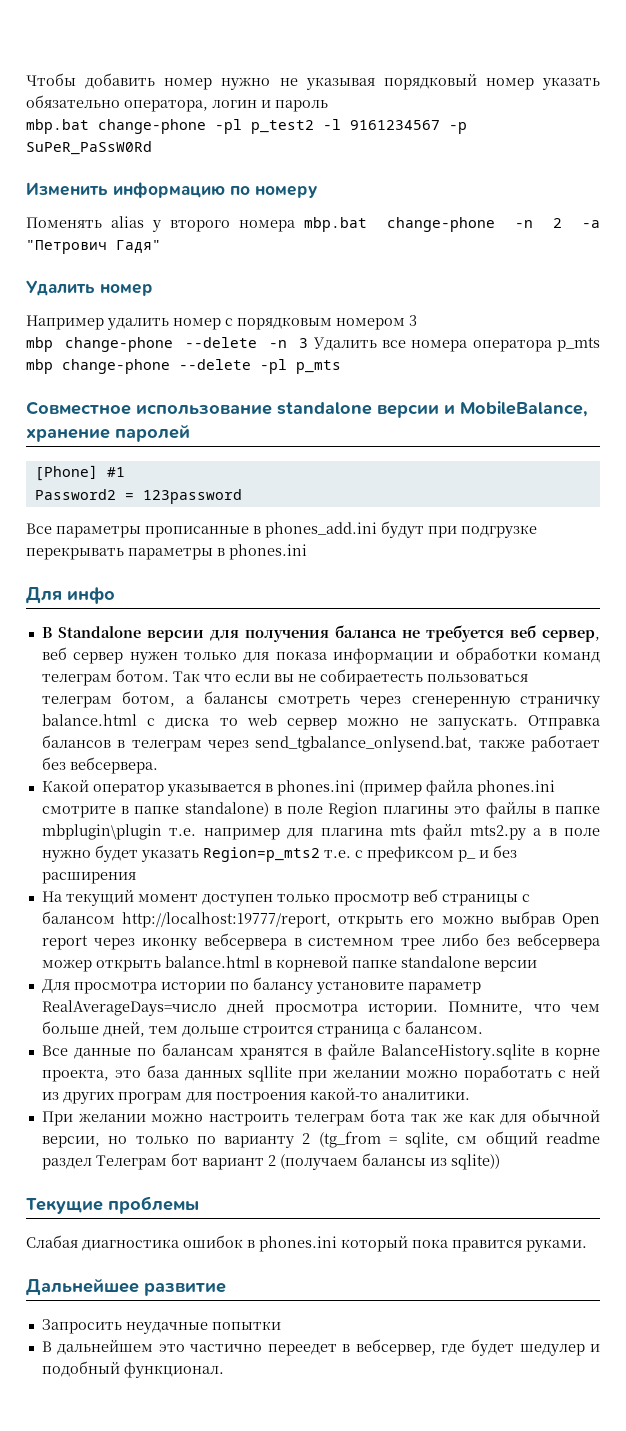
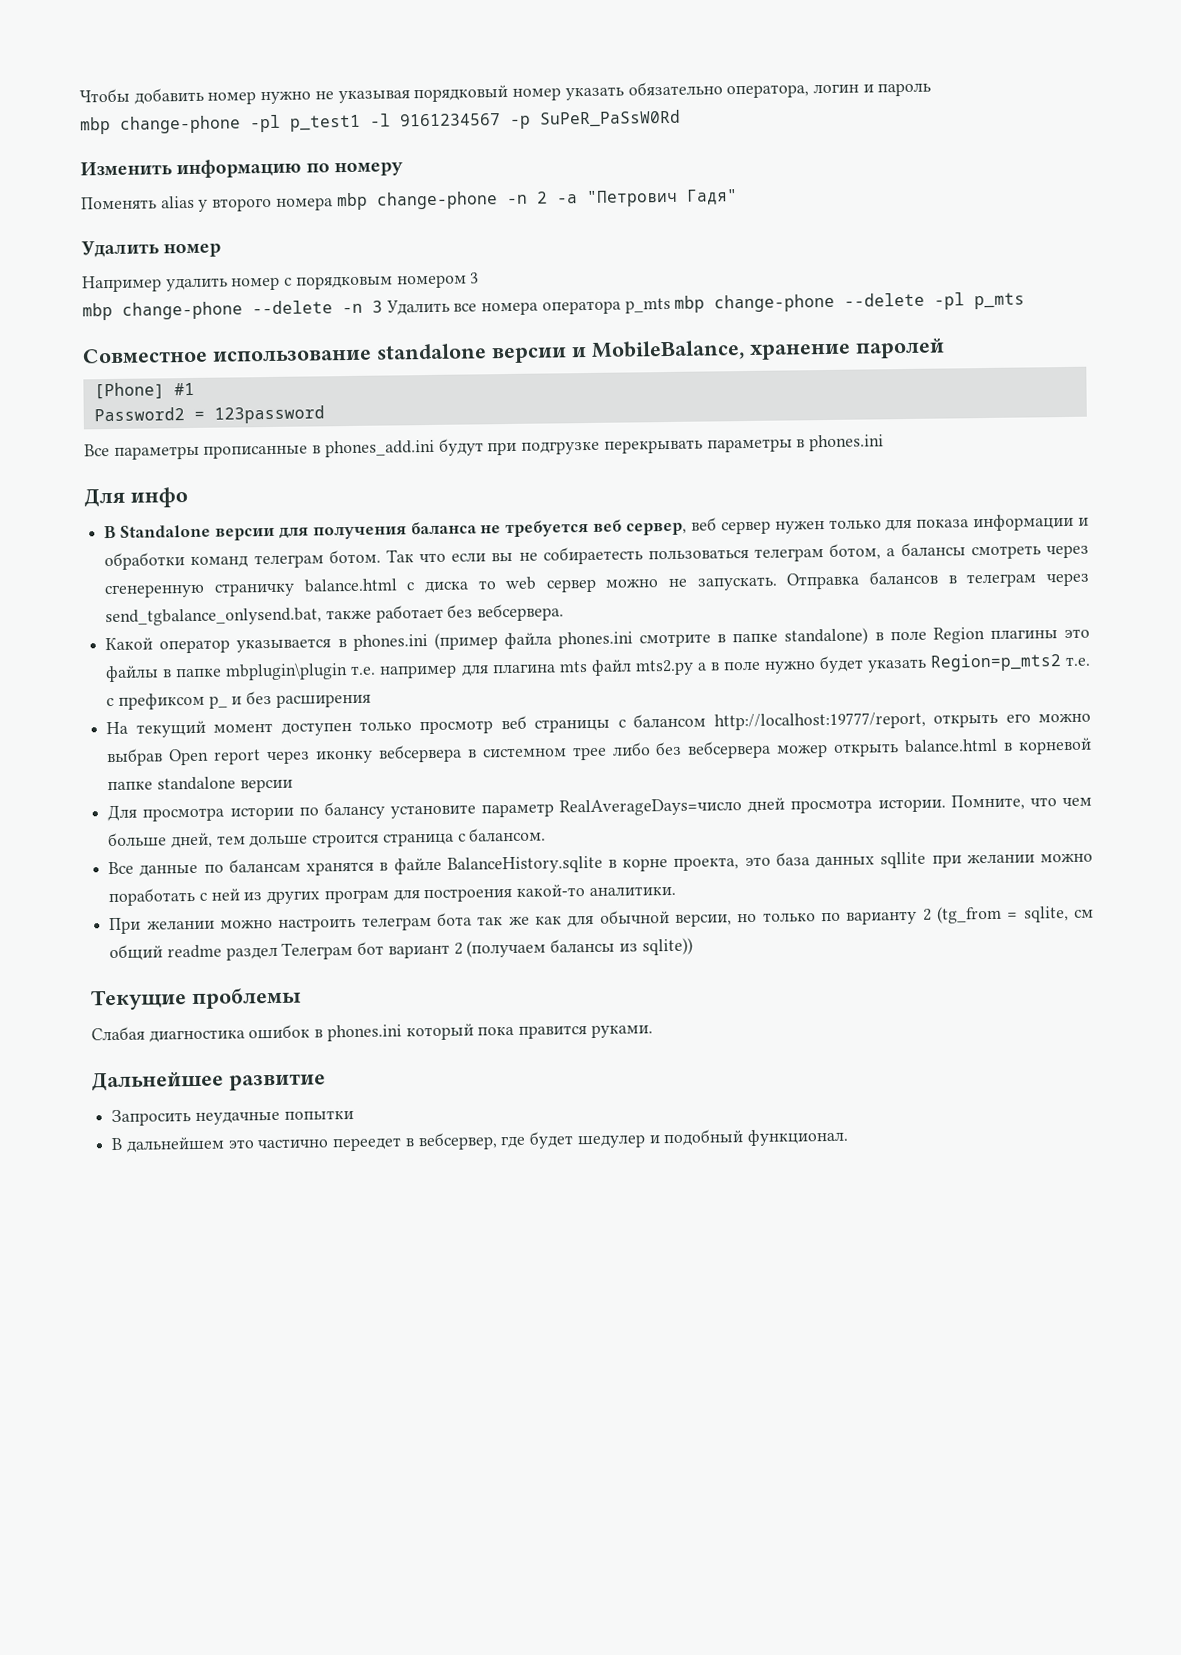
- mbp.bat change-phone -pl p_test2 -l 9161234567 -p SuPeR_PaSsW0Rd
+ mbp change-phone -pl p_test1 -l 9161234567 -p SuPeR_PaSsW0Rd
- Поменять alias у второго номера mbp.bat change-phone -n 2 -a "Петрович Гадя"
+ Поменять alias у второго номера mbp change-phone -n 2 -a "Петрович Гадя"

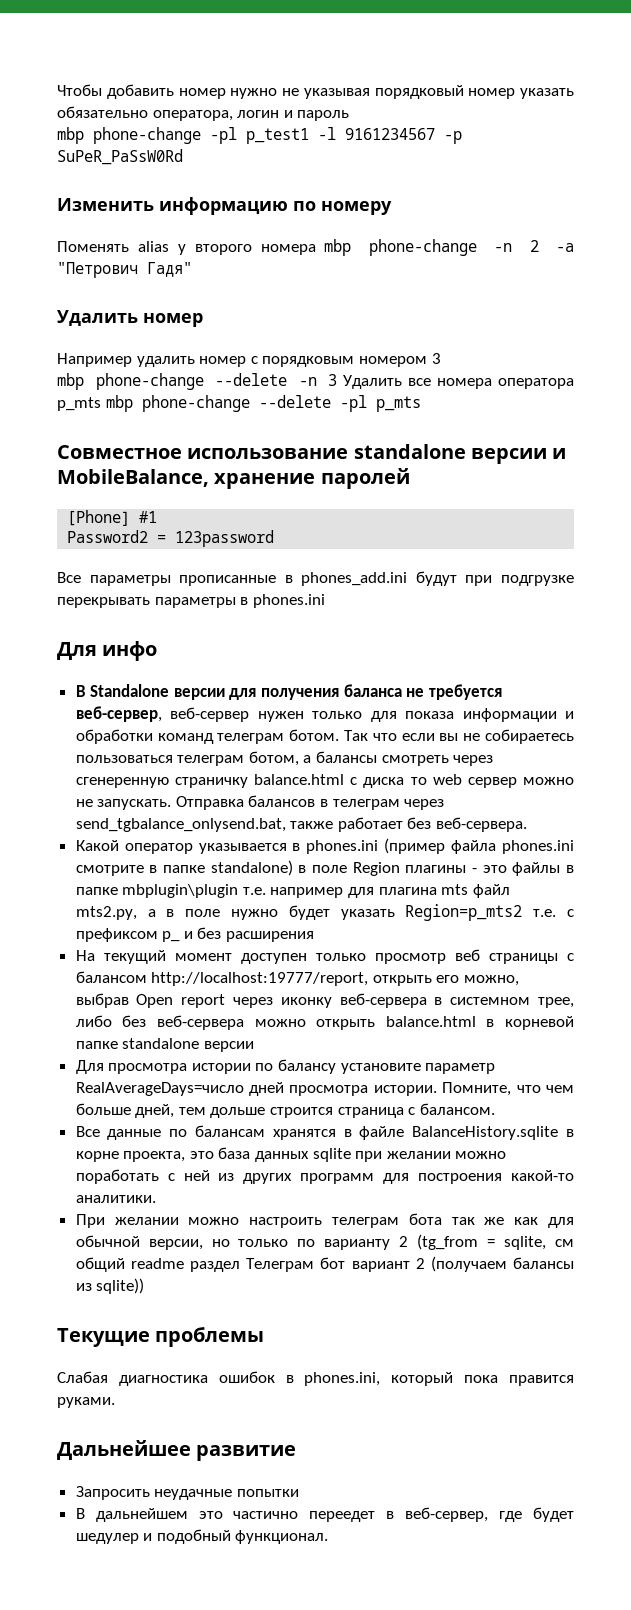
- mbp change-phone -pl p_test1 -l 9161234567 -p SuPeR_PaSsW0Rd
+ mbp phone-change -pl p_test1 -l 9161234567 -p SuPeR_PaSsW0Rd
- Поменять alias у второго номера mbp change-phone -n 2 -a "Петрович Гадя"
+ Поменять alias у второго номера mbp phone-change -n 2 -a "Петрович Гадя"
- mbp change-phone --delete -n 3 Удалить все номера оператора p_mts mbp change-phone --delete -pl p_mts
+ mbp phone-change --delete -n 3 Удалить все номера оператора p_mts mbp phone-change --delete -pl p_mts
- В Standalone версии для получения баланса не требуется веб сервер, веб сервер нужен только для показа информации и обработки команд телеграм ботом.
+ В Standalone версии для получения баланса не требуется веб-сервер, веб-сервер нужен только для показа информации и обработки команд телеграм ботом.
- Так что если вы не собираетесть пользоваться телеграм ботом, а балансы смотреть через сгенеренную страничку balance.html с диска то web сервер можно не запускать.
+ Так что если вы не собираетесь пользоваться телеграм ботом, а балансы смотреть через сгенеренную страничку balance.html с диска то web сервер можно не запускать.
- Отправка балансов в телеграм через send_tgbalance_onlysend.bat, также работает без вебсервера.
+ Отправка балансов в телеграм через send_tgbalance_onlysend.bat, также работает без веб-сервера.
- Какой оператор указывается в phones.ini (пример файла phones.ini смотрите в папке standalone) в поле Region плагины это файлы в папке mbplugin\plugin т.е. например для плагина mts файл mts2.py а в поле нужно будет указать Region=p_mts2 т.е. с префиксом p_ и без расширения
+ Какой оператор указывается в phones.ini (пример файла phones.ini смотрите в папке standalone) в поле Region плагины - это файлы в папке mbplugin\plugin т.е. например для плагина mts файл mts2.py, а в поле нужно будет указать Region=p_mts2 т.е. с префиксом p_ и без расширения
- На текущий момент доступен только просмотр веб страницы с балансом http://localhost:19777/report, открыть его можно выбрав Open report через иконку вебсервера в системном трее либо без вебсервера можер открыть balance.html в корневой папке standalone версии
+ На текущий момент доступен только просмотр веб страницы с балансом http://localhost:19777/report, открыть его можно, выбрав Open report через иконку веб-сервера в системном трее, либо без веб-сервера можно открыть balance.html в корневой папке standalone версии
- Все данные по балансам хранятся в файле BalanceHistory.sqlite в корне проекта, это база данных sqllite при желании можно поработать с ней из других програм для построения какой-то аналитики.
+ Все данные по балансам хранятся в файле BalanceHistory.sqlite в корне проекта, это база данных sqlite при желании можно поработать с ней из других программ для построения какой-то аналитики.
- Слабая диагностика ошибок в phones.ini который пока правится руками.
+ Слабая диагностика ошибок в phones.ini, который пока правится руками.
- В дальнейшем это частично переедет в вебсервер, где будет шедулер и подобный функционал.
+ В дальнейшем это частично переедет в веб-сервер, где будет шедулер и подобный функционал.

